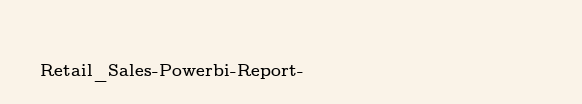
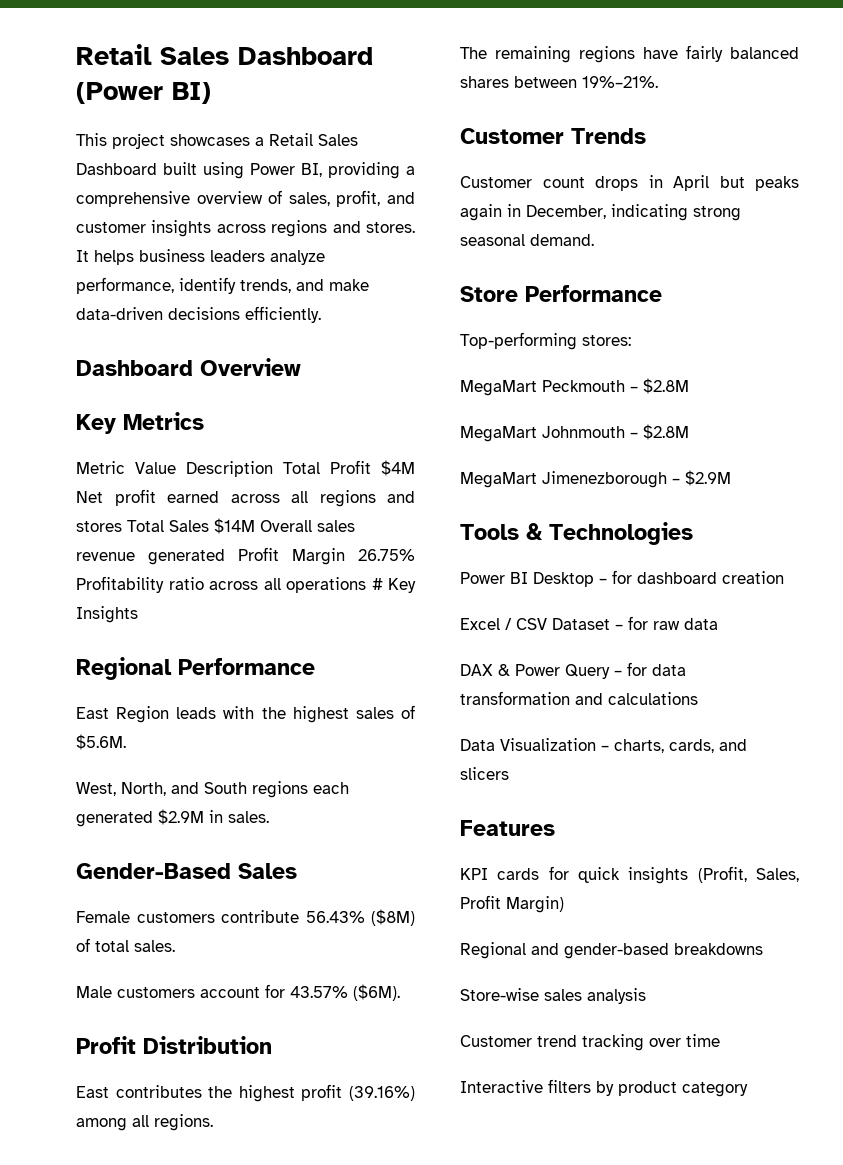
- Retail_Sales-Powerbi-Report-
+ Retail Sales Dashboard (Power BI)
+ This project showcases a Retail Sales Dashboard built using Power BI, providing a comprehensive overview of sales, profit, and customer insights across regions and stores. It helps business leaders analyze performance, identify trends, and make data-driven decisions efficiently.
+ Dashboard Overview
+ Key Metrics
+ Metric Value Description Total Profit $4M Net profit earned across all regions and stores Total Sales $14M Overall sales revenue generated Profit Margin 26.75% Profitability ratio across all operations # Key Insights
+ Regional Performance
+ East Region leads with the highest sales of $5.6M.
+ West, North, and South regions each generated $2.9M in sales.
+ Gender-Based Sales
+ Female customers contribute 56.43% ($8M) of total sales.
+ Male customers account for 43.57% ($6M).
+ Profit Distribution
+ East contributes the highest profit (39.16%) among all regions.
+ The remaining regions have fairly balanced shares between 19%–21%.
+ Customer Trends
+ Customer count drops in April but peaks again in December, indicating strong seasonal demand.
+ Store Performance
+ Top-performing stores:
+ MegaMart Peckmouth – $2.8M
+ MegaMart Johnmouth – $2.8M
+ MegaMart Jimenezborough – $2.9M
+ Tools & Technologies
+ Power BI Desktop – for dashboard creation
+ Excel / CSV Dataset – for raw data
+ DAX & Power Query – for data transformation and calculations
+ Data Visualization – charts, cards, and slicers
+ Features
+ KPI cards for quick insights (Profit, Sales, Profit Margin)
+ Regional and gender-based breakdowns
+ Store-wise sales analysis
+ Customer trend tracking over time
+ Interactive filters by product category

